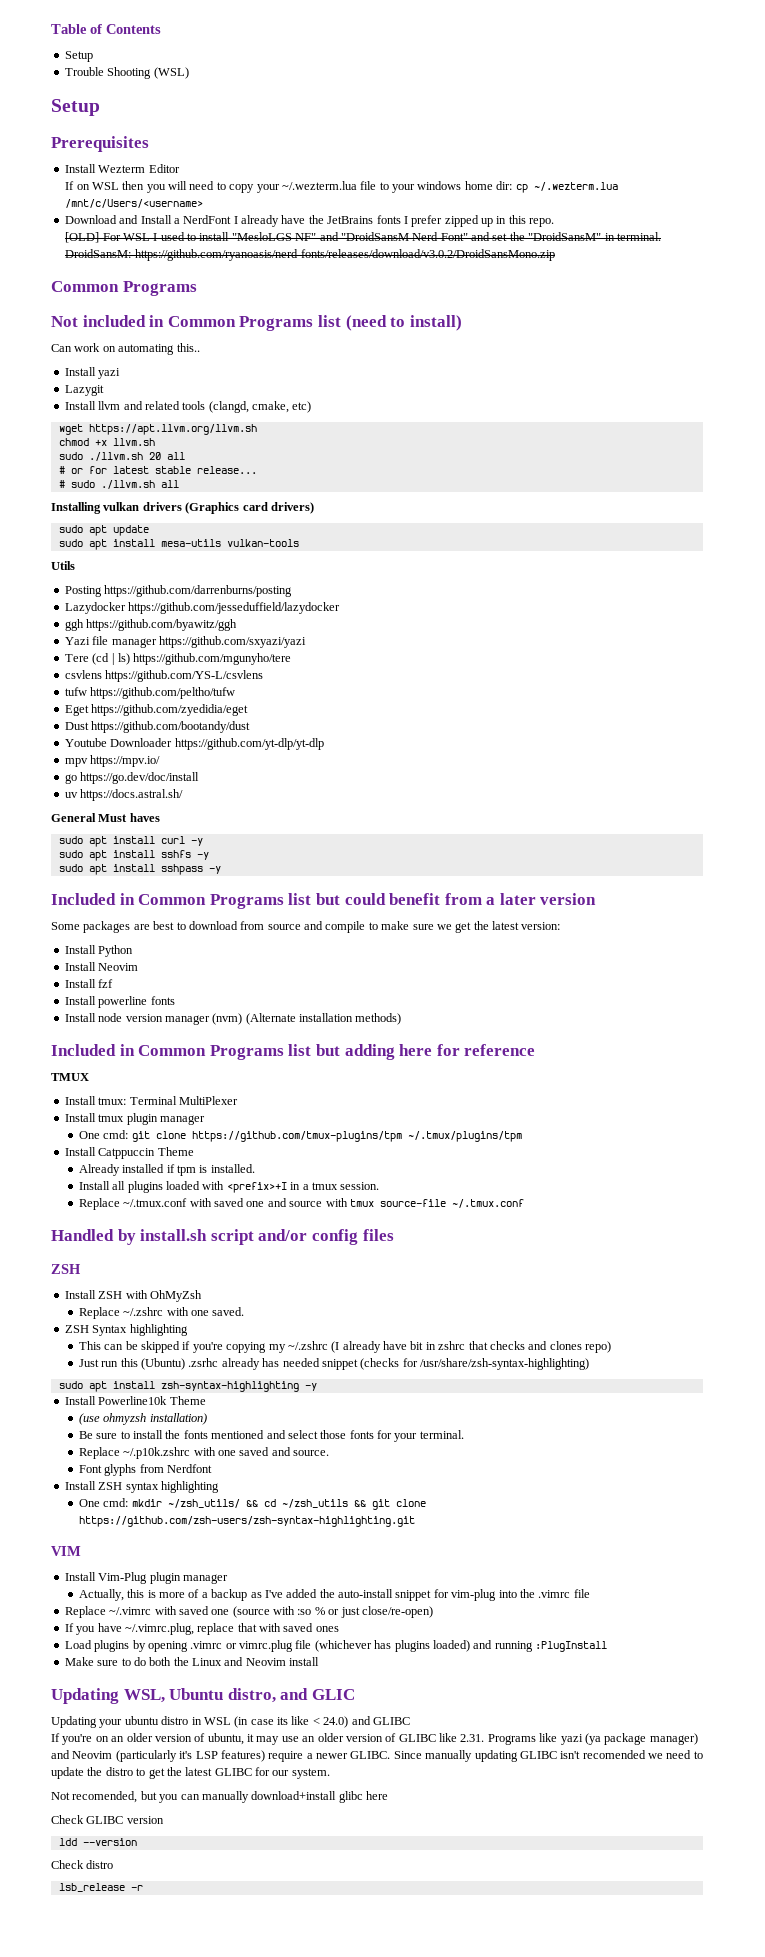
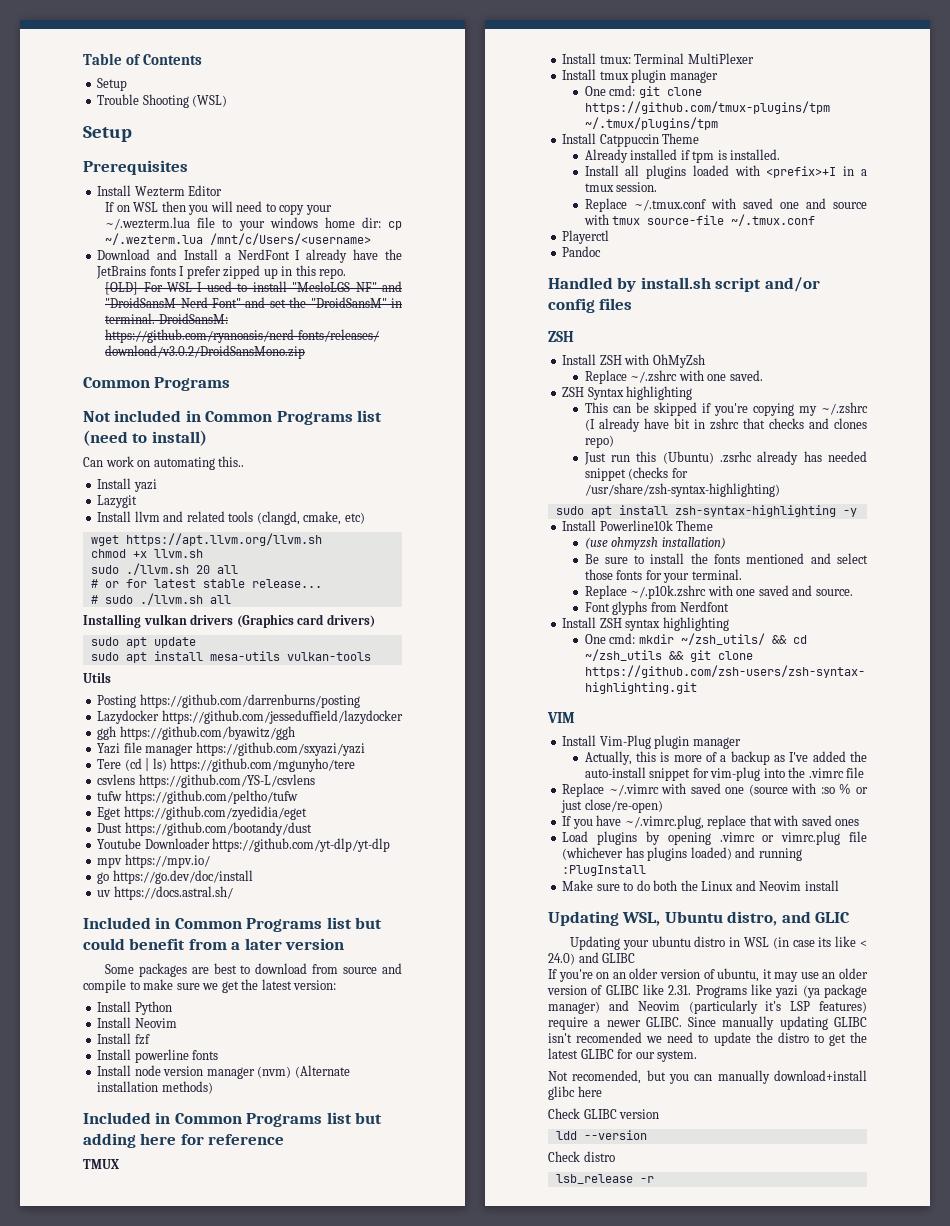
- General Must haves
- sudo apt install curl -y
- sudo apt install sshfs -y
- sudo apt install sshpass -y
+ Playerctl
+ Pandoc

